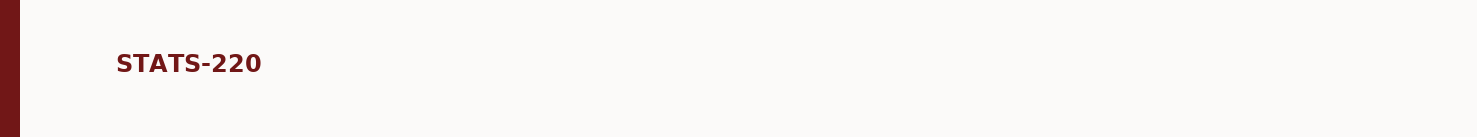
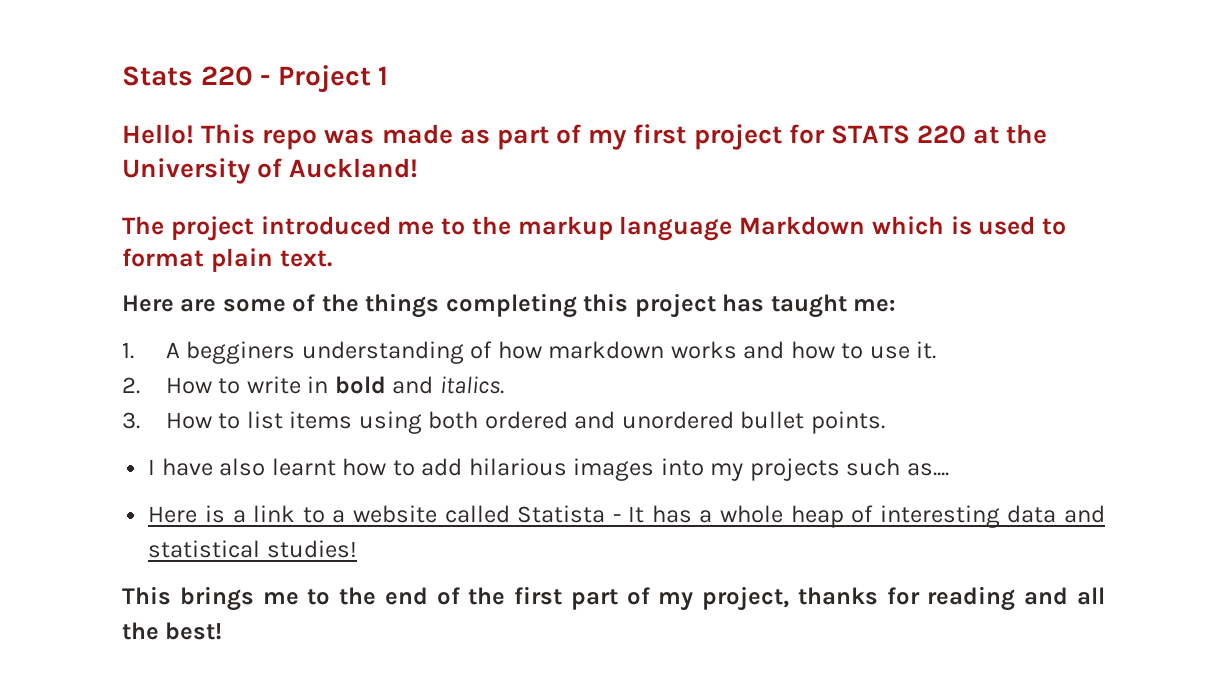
- STATS-220
+ Stats 220 - Project 1
+ Hello! This repo was made as part of my first project for STATS 220 at the University of Auckland!
+ The project introduced me to the markup language Markdown which is used to format plain text.
+ Here are some of the things completing this project has taught me:
+ 1. A begginers understanding of how markdown works and how to use it.
+ 2. How to write in bold and italics.
+ 3. How to list items using both ordered and unordered bullet points.
+ I have also learnt how to add hilarious images into my projects such as....
+ Here is a link to a website called Statista - It has a whole heap of interesting data and statistical studies!
+ This brings me to the end of the first part of my project, thanks for reading and all the best!

